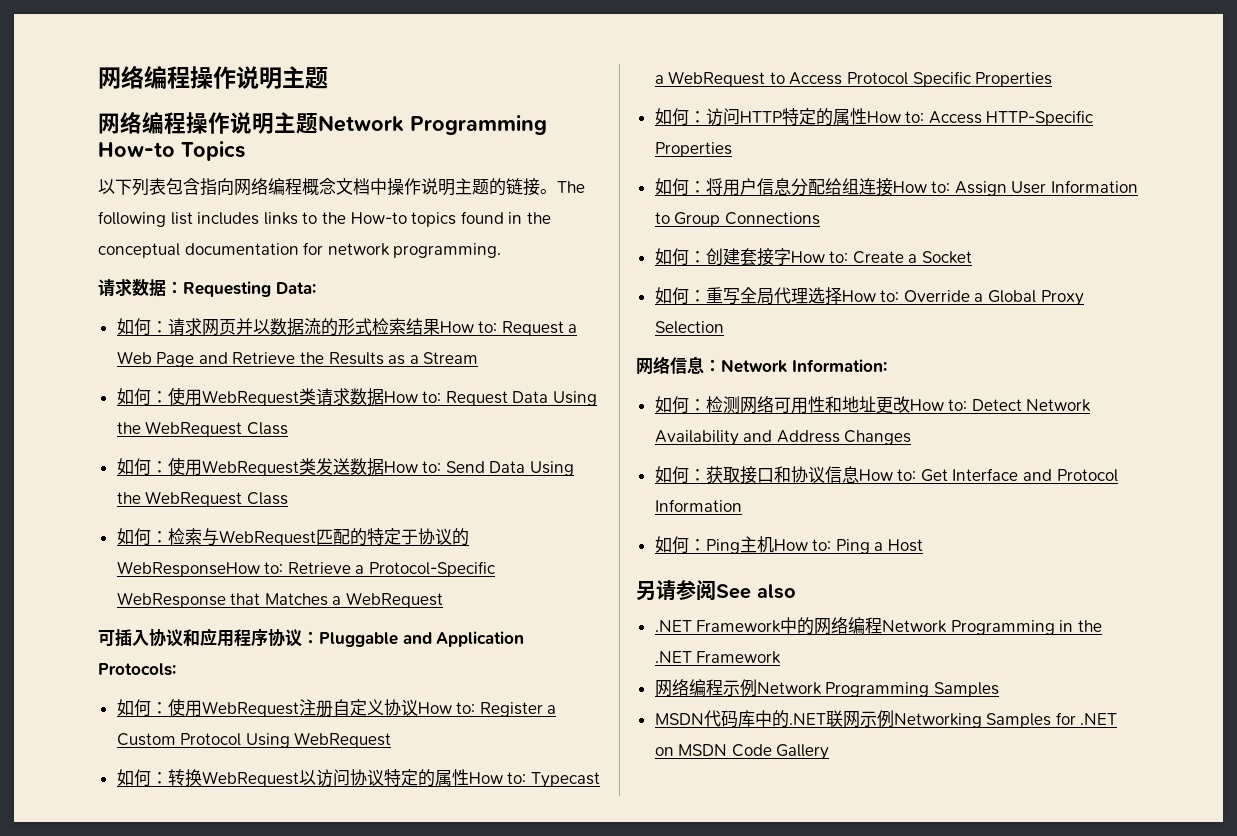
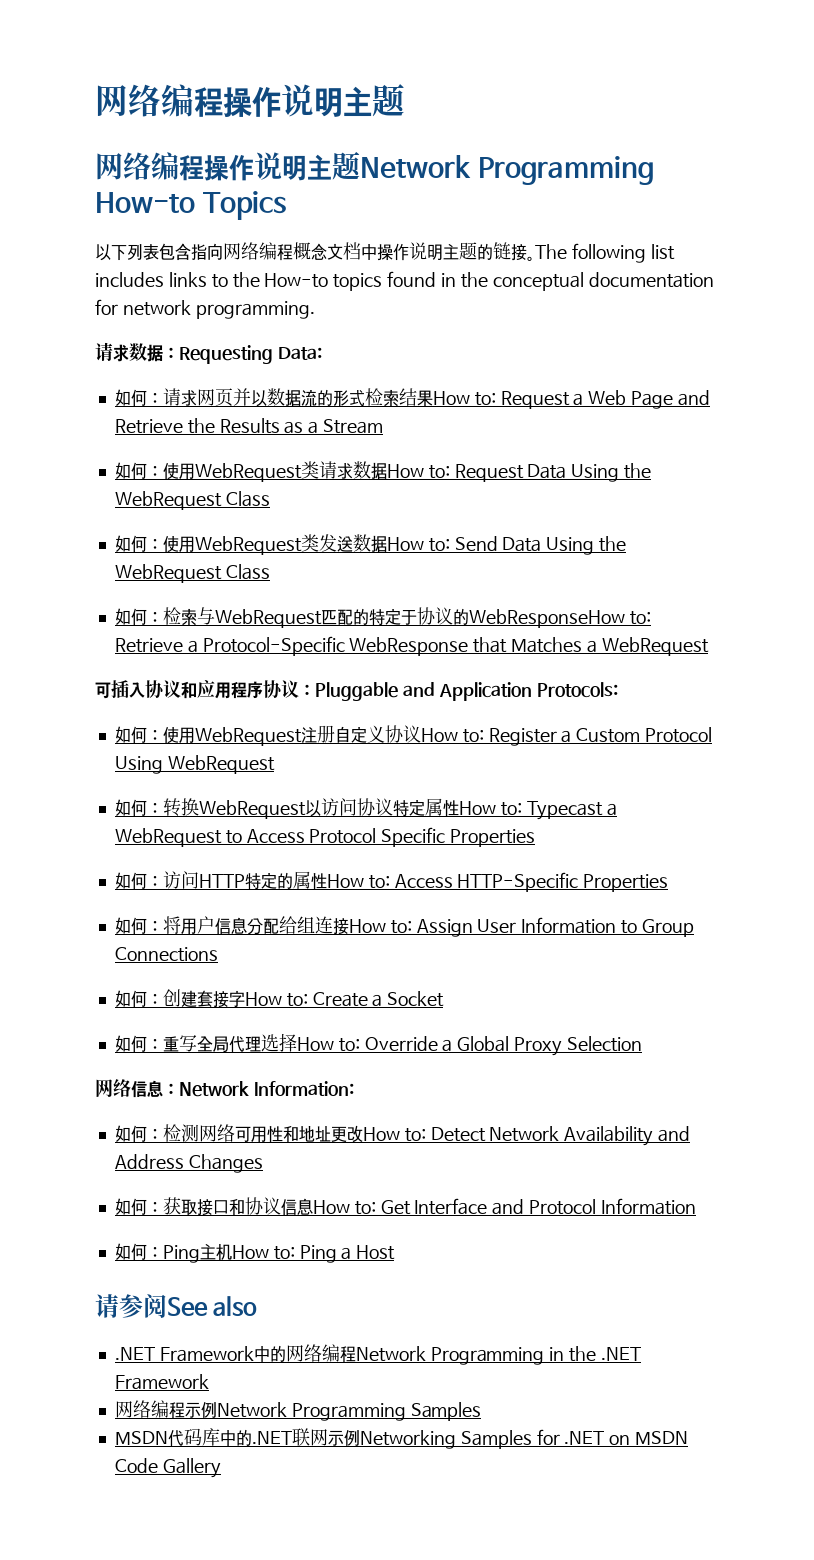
- 如何：转换WebRequest以访问协议特定的属性How to: Typecast a WebRequest to Access Protocol Specific Properties
+ 如何：转换WebRequest以访问协议特定属性How to: Typecast a WebRequest to Access Protocol Specific Properties
- 另请参阅See also
+ 请参阅See also

